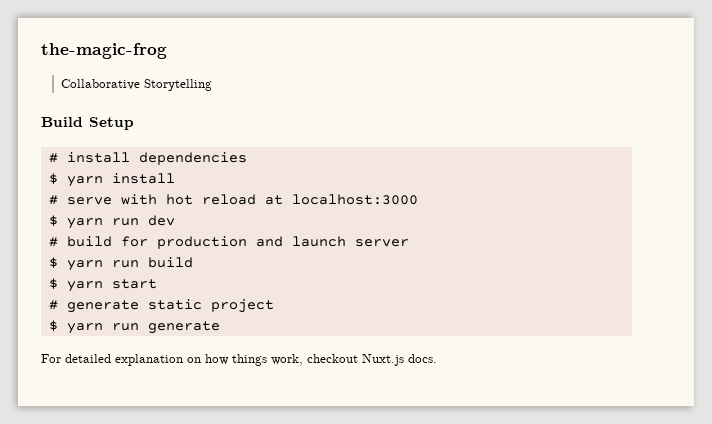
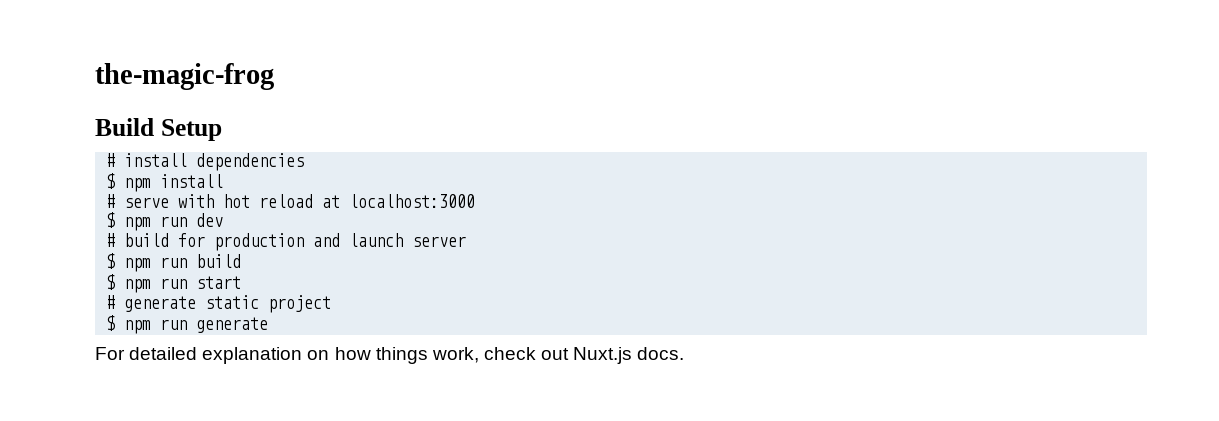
- Collaborative Storytelling
- $ yarn install
+ $ npm install
- $ yarn run dev
+ $ npm run dev
- $ yarn run build
+ $ npm run build
- $ yarn start
+ $ npm run start
- $ yarn run generate
+ $ npm run generate
- For detailed explanation on how things work, checkout Nuxt.js docs.
+ For detailed explanation on how things work, check out Nuxt.js docs.

